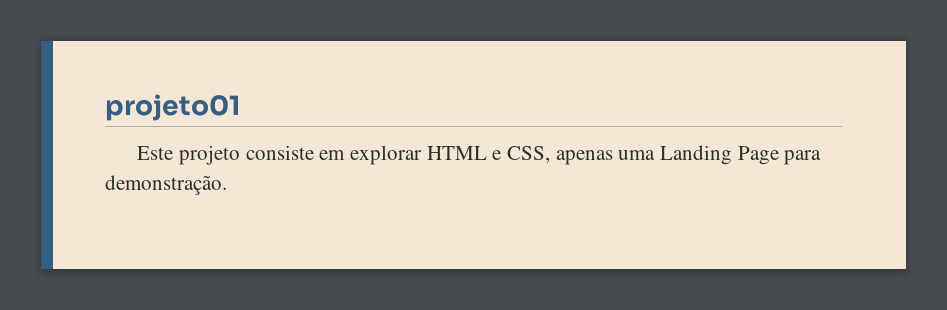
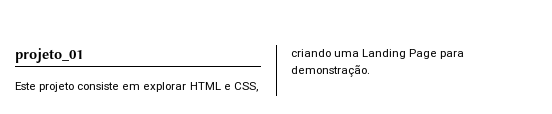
- projeto01
+ projeto_01
- Este projeto consiste em explorar HTML e CSS, apenas uma Landing Page para demonstração.
+ Este projeto consiste em explorar HTML e CSS, criando uma Landing Page para demonstração.

